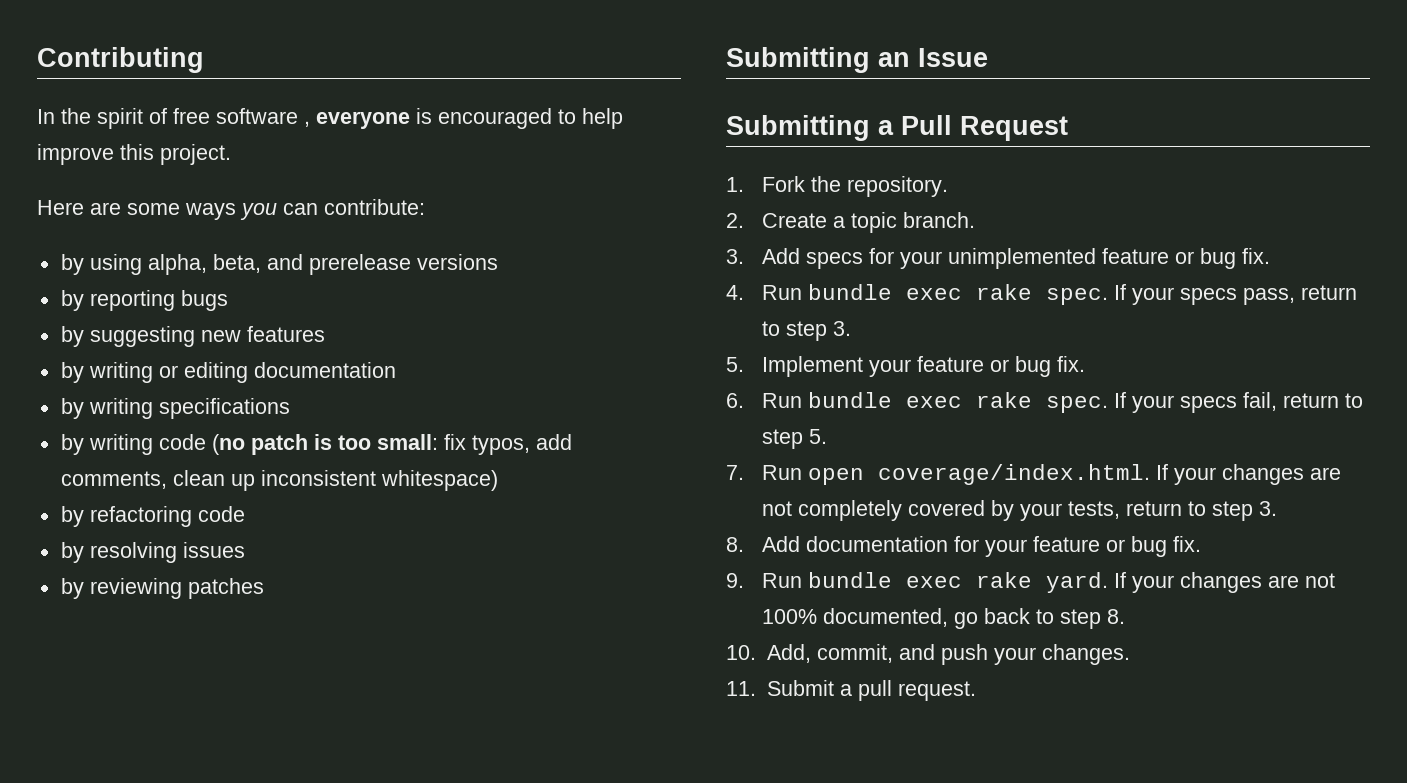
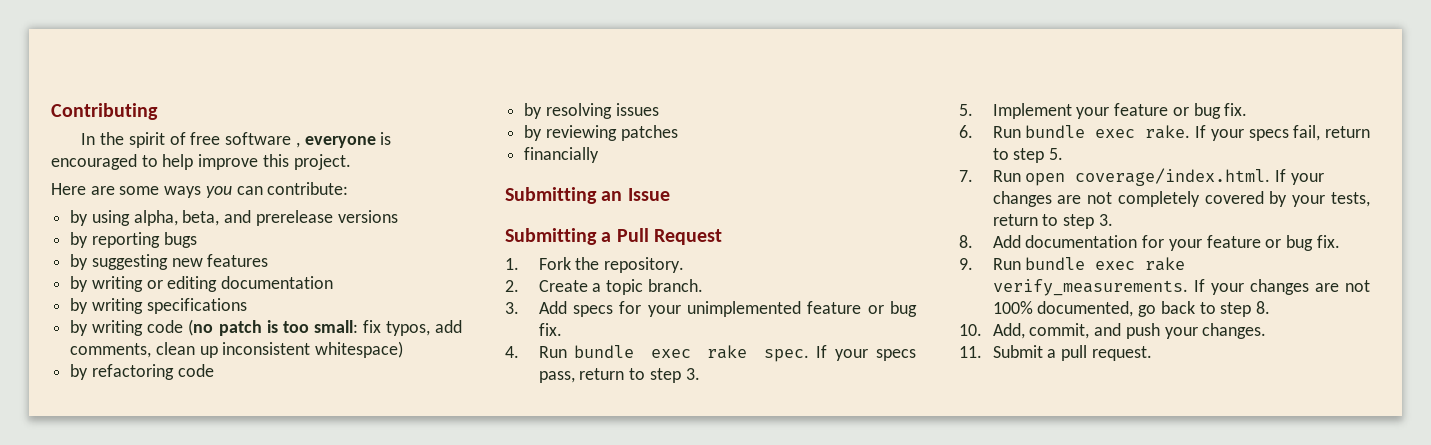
+ financially
- 6. Run bundle exec rake spec.
+ 6. Run bundle exec rake.
- 9. Run bundle exec rake yard.
+ 9. Run bundle exec rake verify_measurements.

